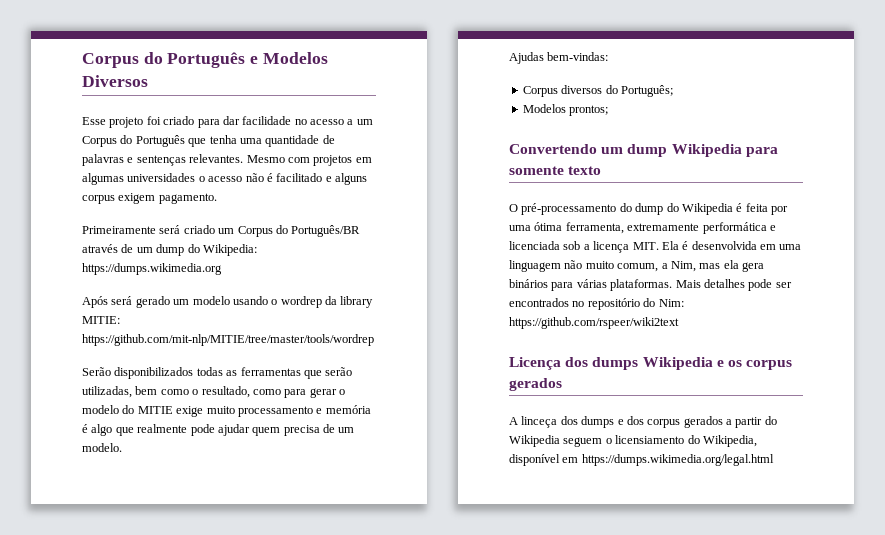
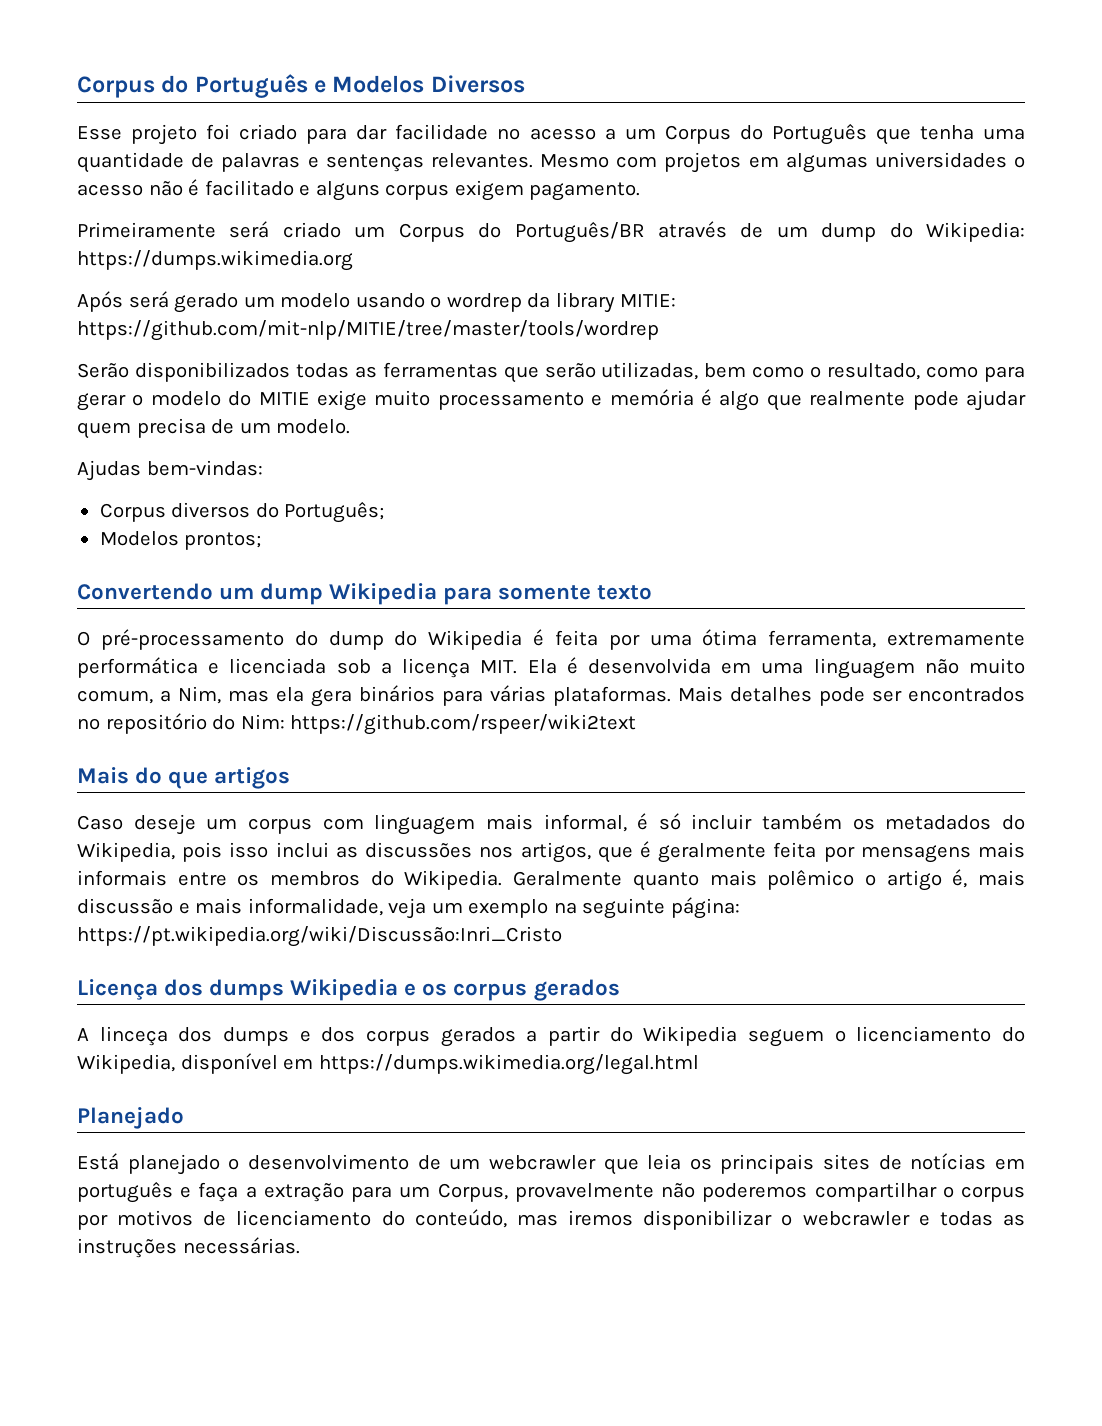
+ Mais do que artigos
+ Caso deseje um corpus com linguagem mais informal, é só incluir também os metadados do Wikipedia, pois isso inclui as discussões nos artigos, que é geralmente feita por mensagens mais informais entre os membros do Wikipedia. Geralmente quanto mais polêmico o artigo é, mais discussão e mais informalidade, veja um exemplo na seguinte página: https://pt.wikipedia.org/wiki/Discussão:Inri_Cristo
- A linceça dos dumps e dos corpus gerados a partir do Wikipedia seguem o licensiamento do Wikipedia, disponível em https://dumps.wikimedia.org/legal.html
+ A linceça dos dumps e dos corpus gerados a partir do Wikipedia seguem o licenciamento do Wikipedia, disponível em https://dumps.wikimedia.org/legal.html
+ Planejado
+ Está planejado o desenvolvimento de um webcrawler que leia os principais sites de notícias em português e faça a extração para um Corpus, provavelmente não poderemos compartilhar o corpus por motivos de licenciamento do conteúdo, mas iremos disponibilizar o webcrawler e todas as instruções necessárias.

